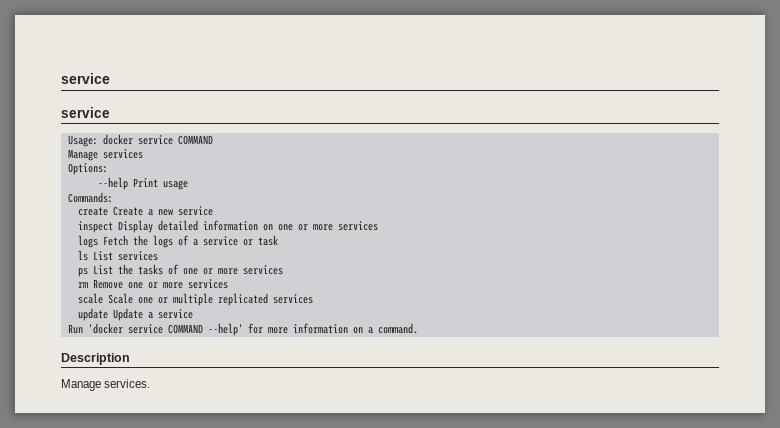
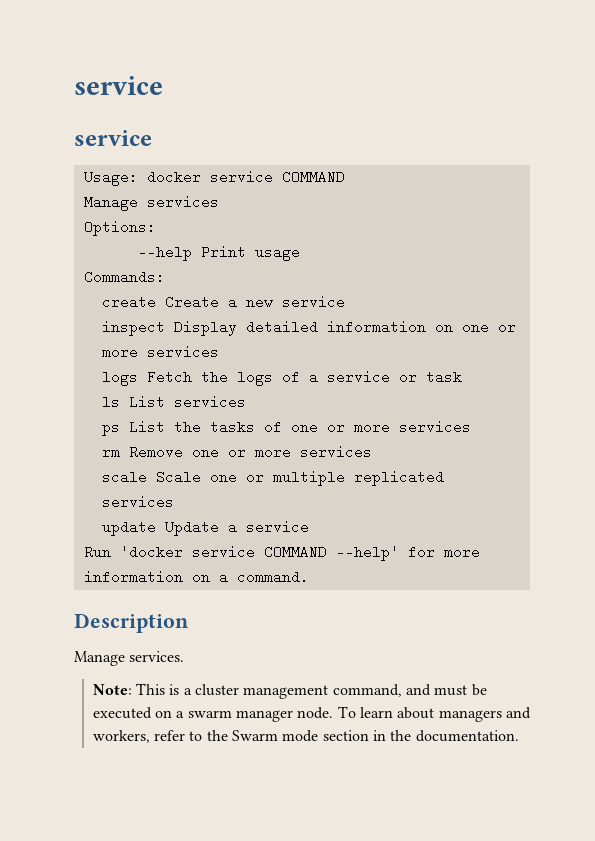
+ Note: This is a cluster management command, and must be executed on a swarm manager node. To learn about managers and workers, refer to the Swarm mode section in the documentation.

